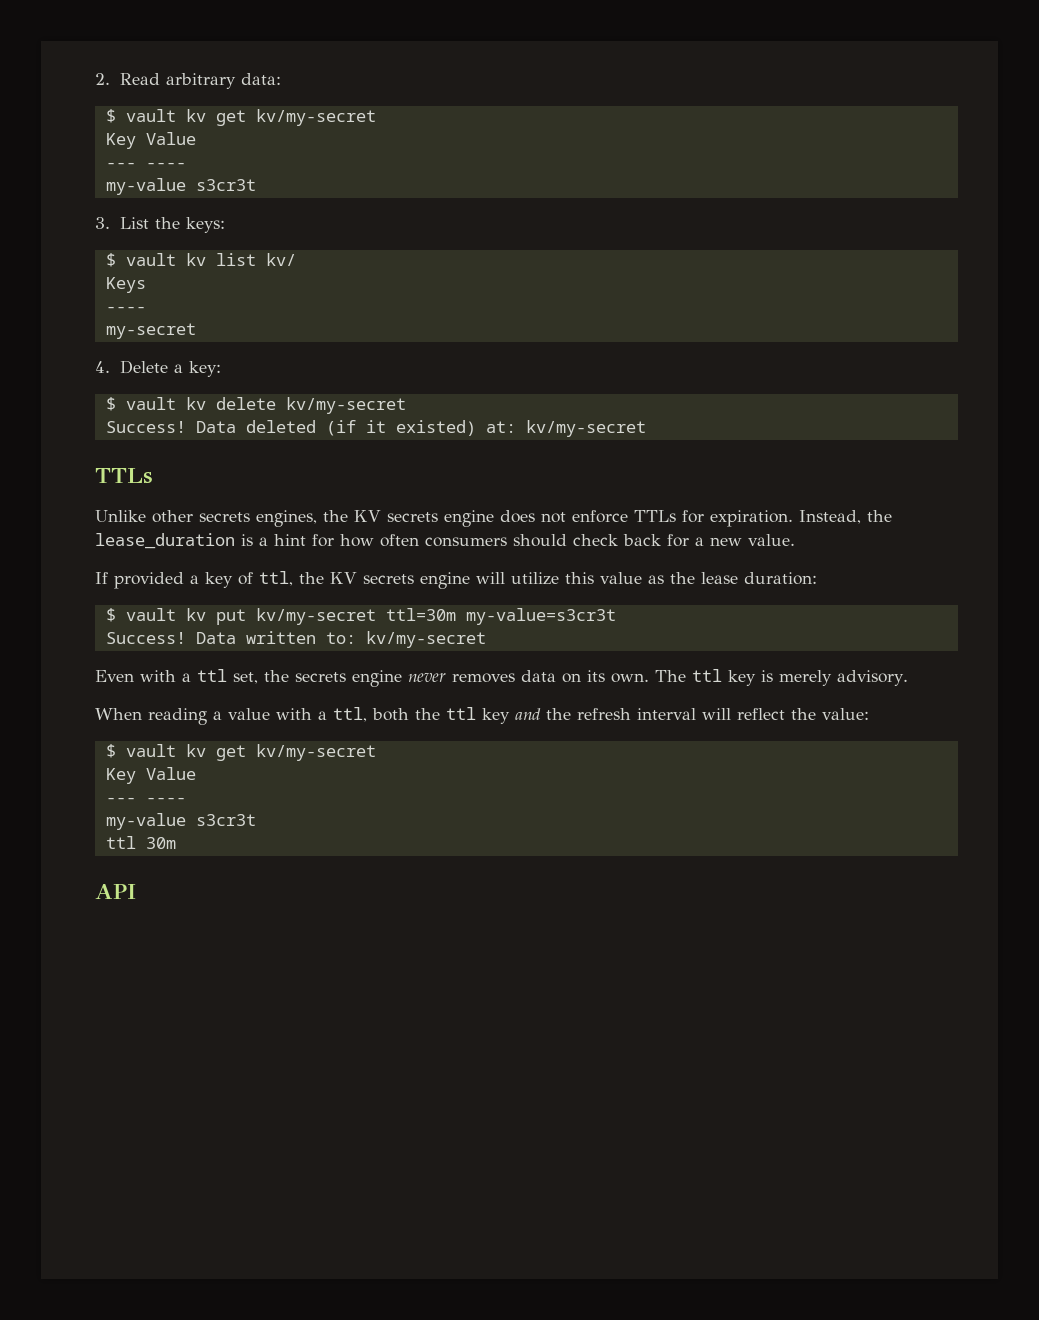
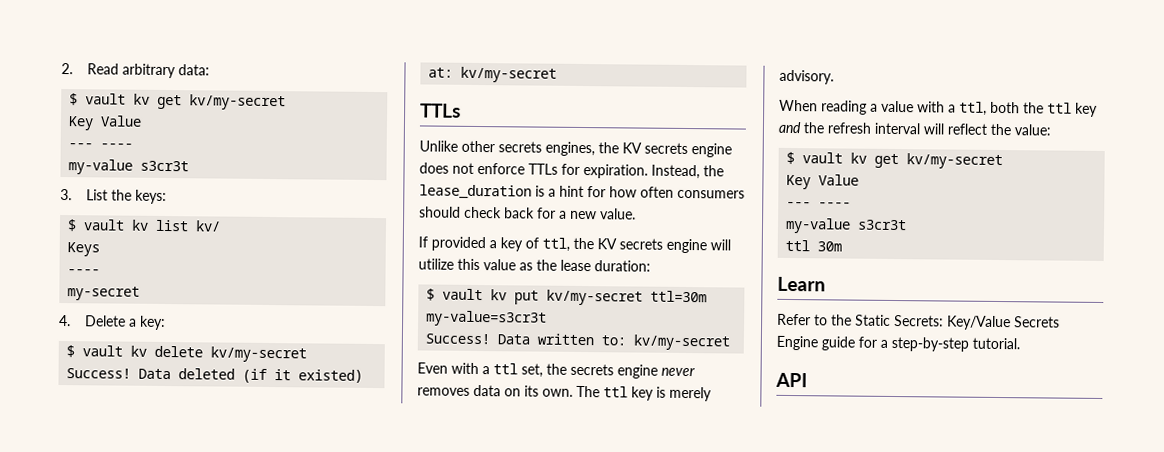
+ Learn
+ Refer to the Static Secrets: Key/Value Secrets Engine guide for a step-by-step tutorial.

